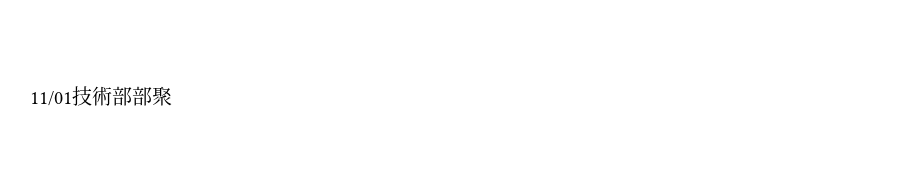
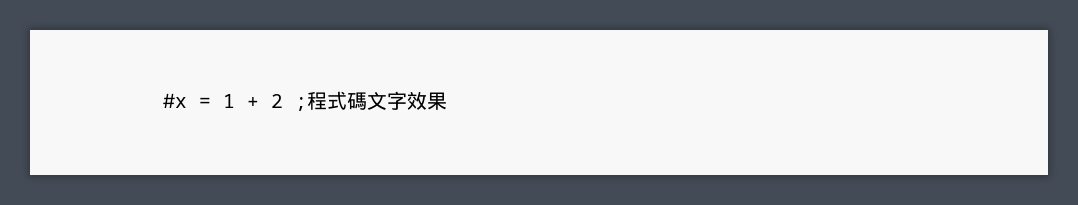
- 11/01技術部部聚
+ #x = 1 + 2 ;程式碼文字效果

